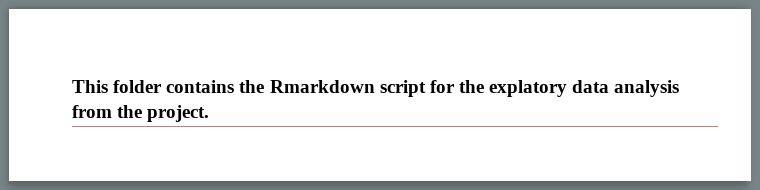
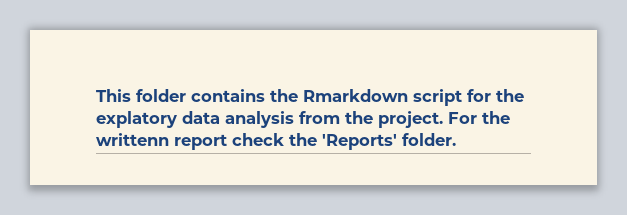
+ For the writtenn report check the 'Reports' folder.

